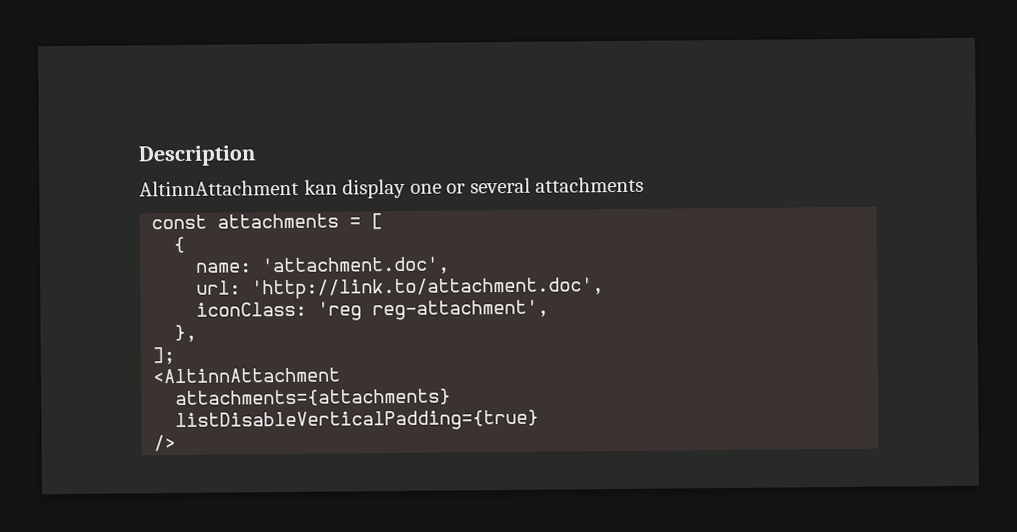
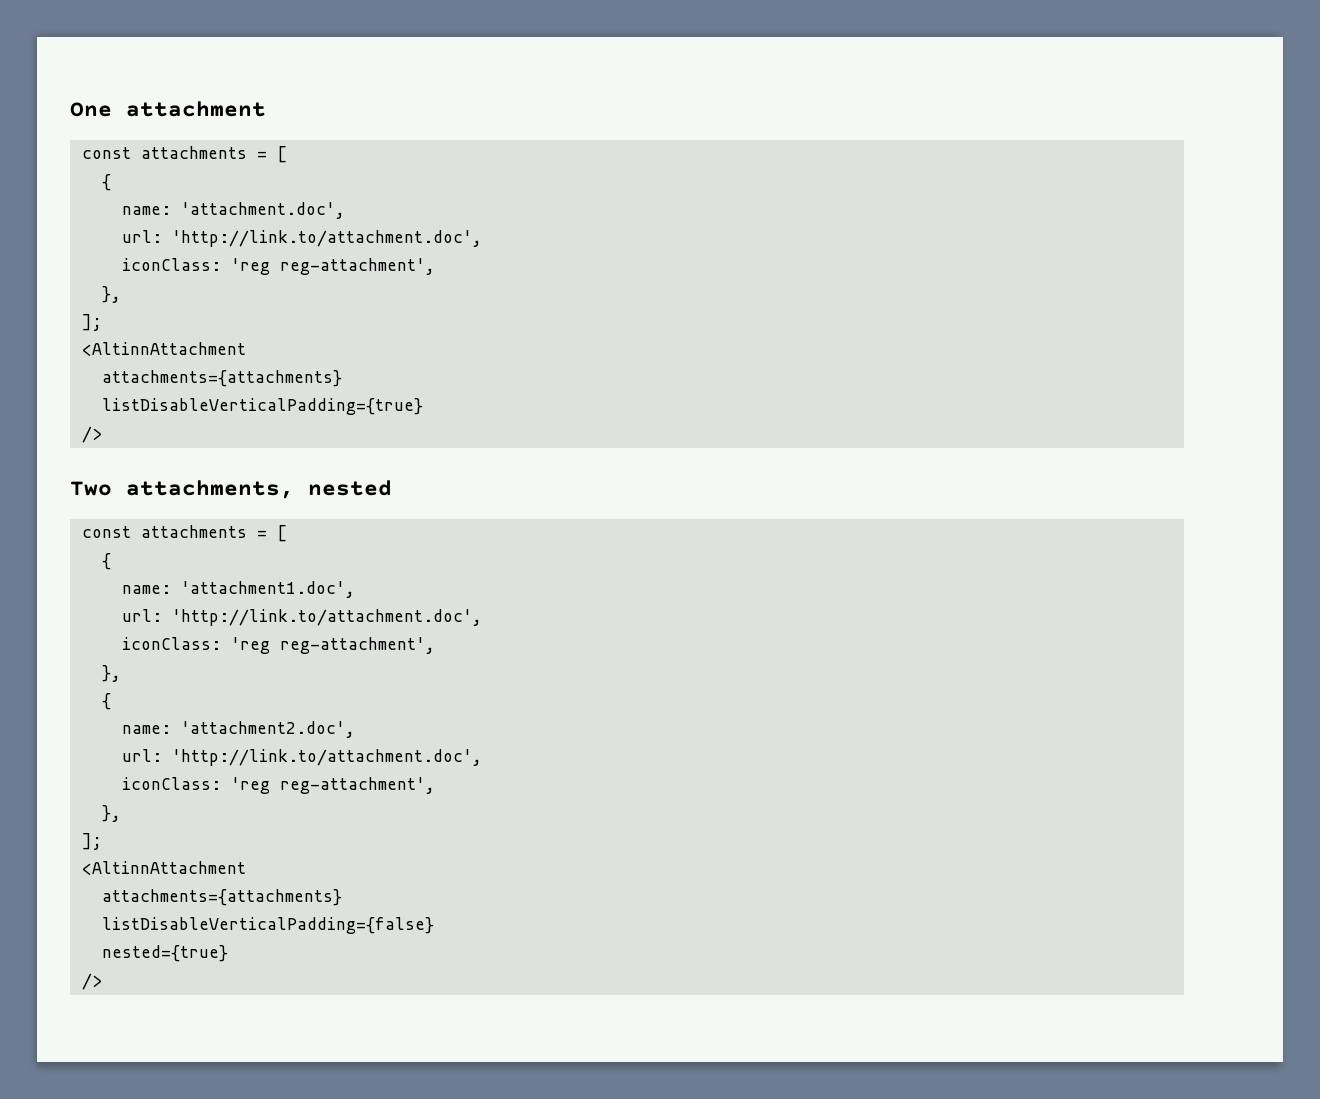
- Description
- AltinnAttachment kan display one or several attachments
+ One attachment
+ Two attachments, nested
+ const attachments = [
+ {
+ name: 'attachment1.doc',
+ url: 'http://link.to/attachment.doc',
+ iconClass: 'reg reg-attachment',
+ },
+ {
+ name: 'attachment2.doc',
+ url: 'http://link.to/attachment.doc',
+ iconClass: 'reg reg-attachment',
+ },
+ ];
+ <AltinnAttachment
+ attachments={attachments}
+ listDisableVerticalPadding={false}
+ nested={true}
+ />

